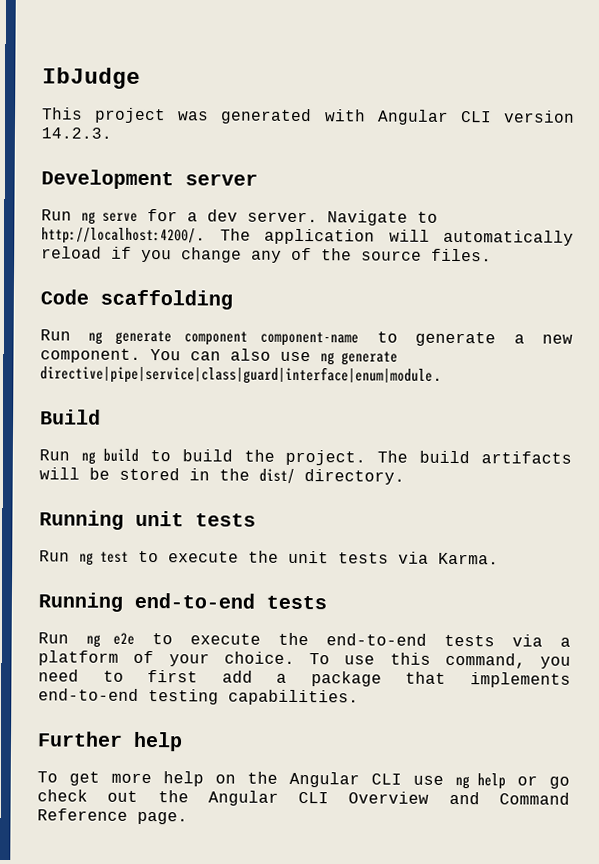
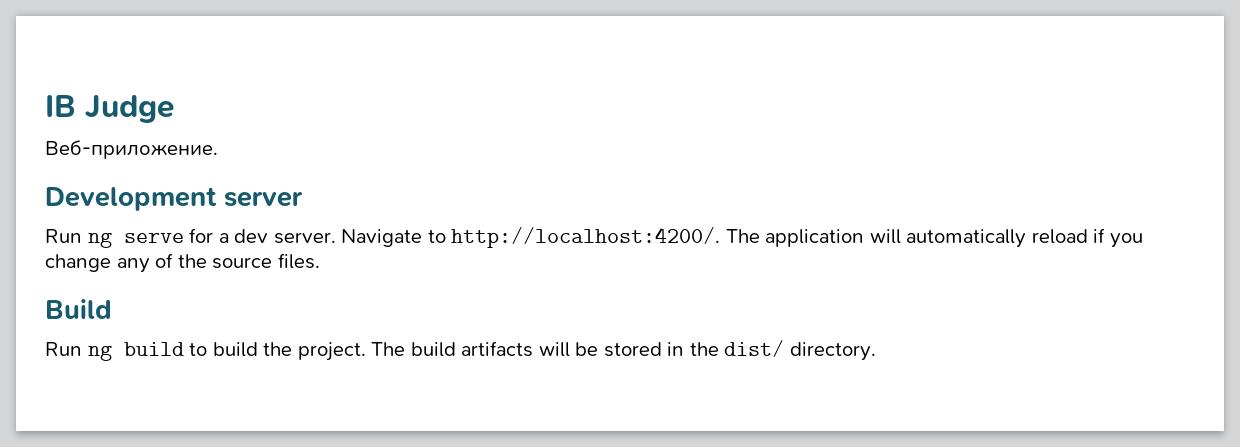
- IbJudge
- This project was generated with Angular CLI version 14.2.3.
+ IB Judge
+ Веб-приложение.
- Code scaffolding
- Run ng generate component component-name to generate a new component. You can also use ng generate directive|pipe|service|class|guard|interface|enum|module.
- Running unit tests
- Run ng test to execute the unit tests via Karma.
- Running end-to-end tests
- Run ng e2e to execute the end-to-end tests via a platform of your choice. To use this command, you need to first add a package that implements end-to-end testing capabilities.
- Further help
- To get more help on the Angular CLI use ng help or go check out the Angular CLI Overview and Command Reference page.

